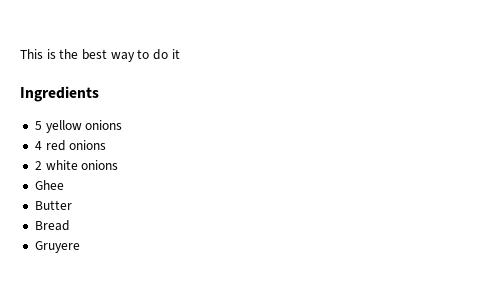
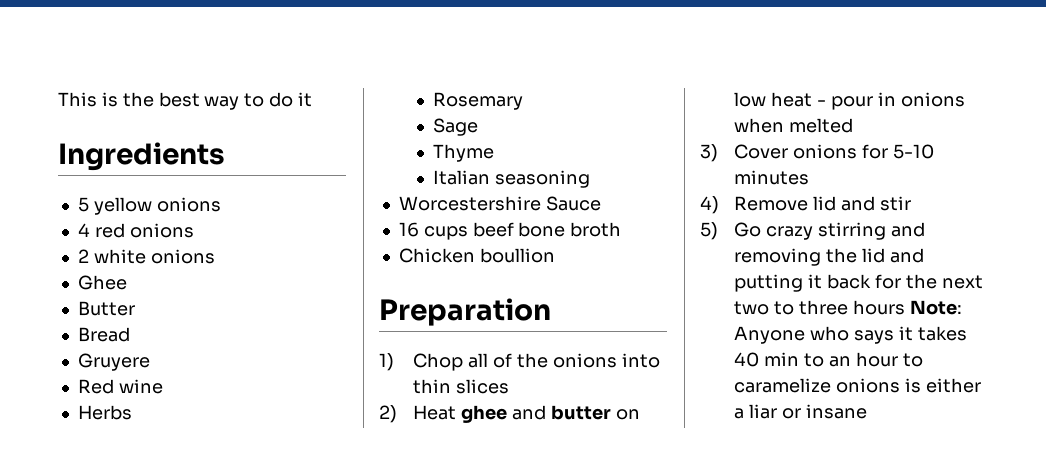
+ Red wine
+ Herbs
+ Rosemary
+ Sage
+ Thyme
+ Italian seasoning
+ Worcestershire Sauce
+ 16 cups beef bone broth
+ Chicken boullion
+ Preparation
+ 1) Chop all of the onions into thin slices
+ 2) Heat ghee and butter on low heat - pour in onions when melted
+ 3) Cover onions for 5-10 minutes
+ 4) Remove lid and stir
+ 5) Go crazy stirring and removing the lid and putting it back for the next two to three hours Note: Anyone who says it takes 40 min to an hour to caramelize onions is either a liar or insane

